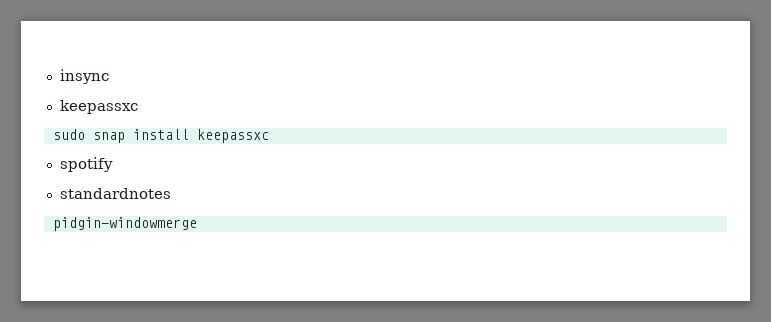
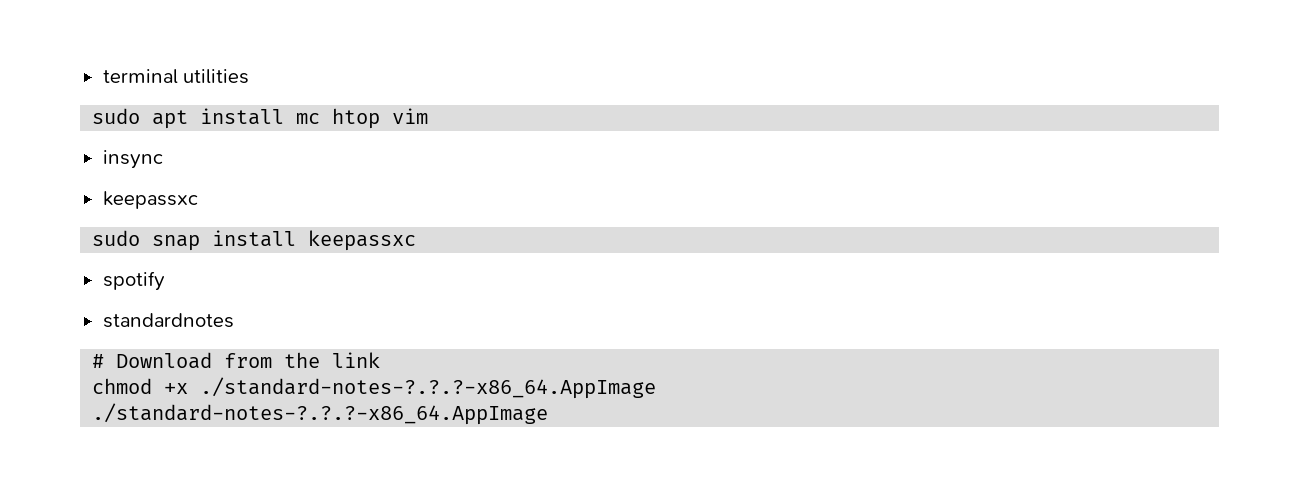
+ terminal utilities
+ sudo apt install mc htop vim
- pidgin-windowmerge
+ # Download from the link
+ chmod +x ./standard-notes-?.?.?-x86_64.AppImage
+ ./standard-notes-?.?.?-x86_64.AppImage

